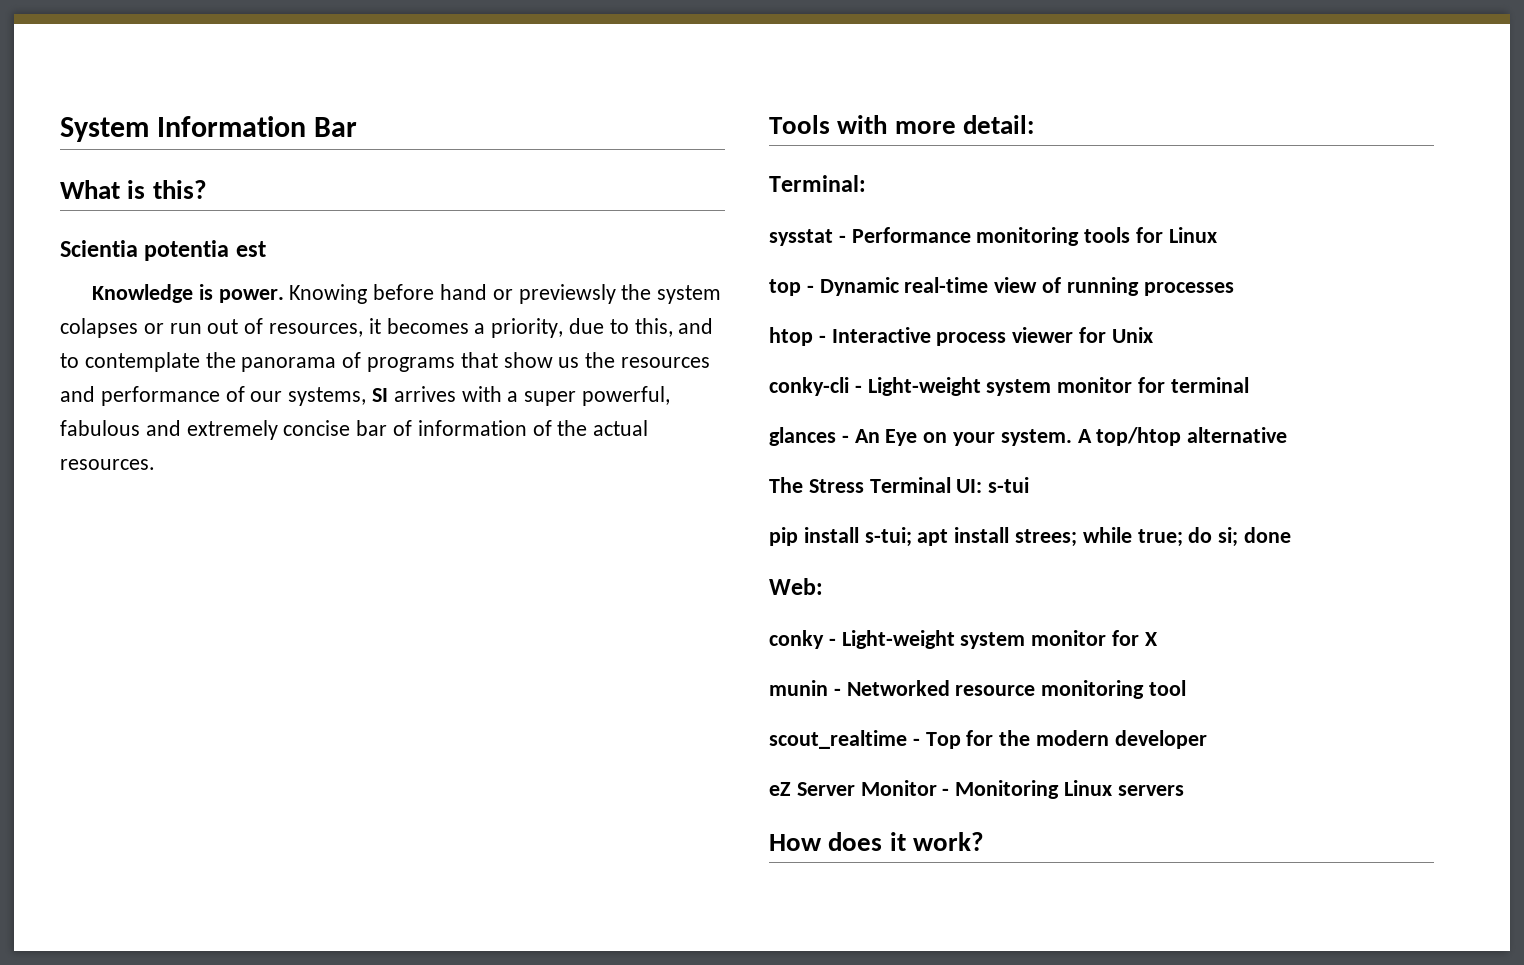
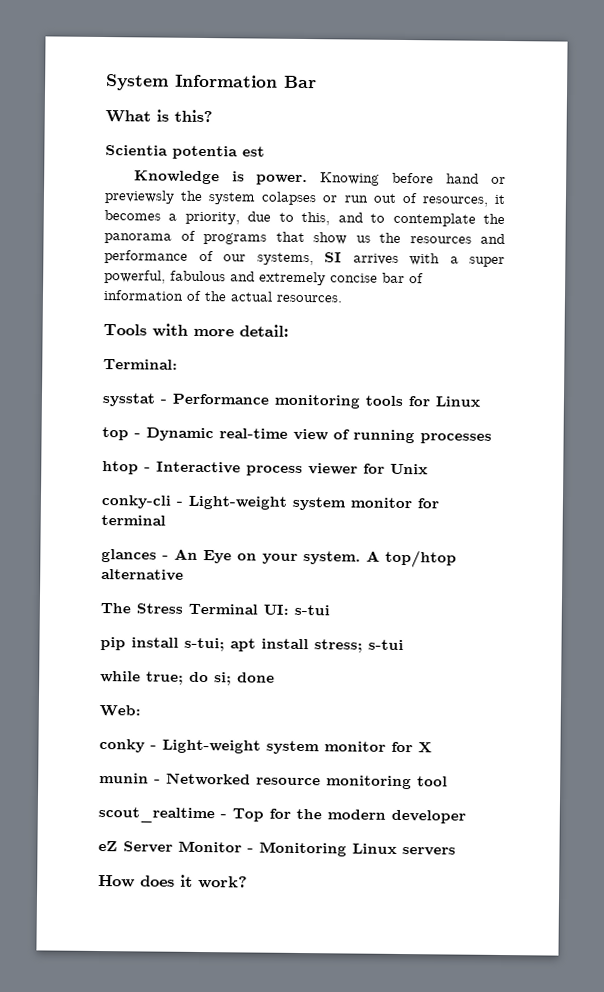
- pip install s-tui; apt install strees; while true; do si; done
+ pip install s-tui; apt install stress; s-tui
+ while true; do si; done

